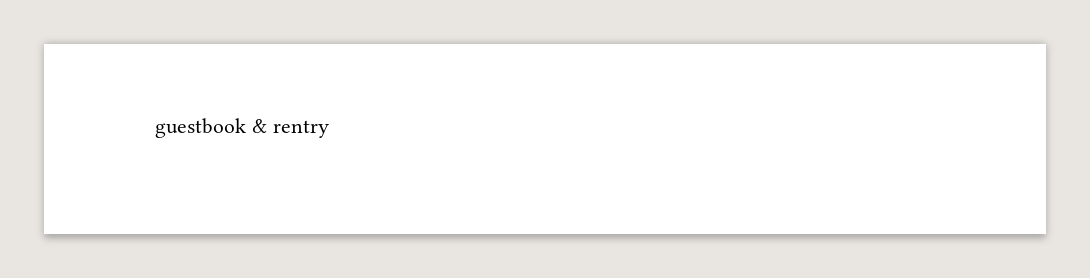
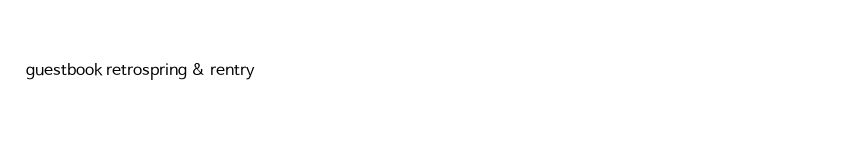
- guestbook & rentry
+ guestbook retrospring & rentry

